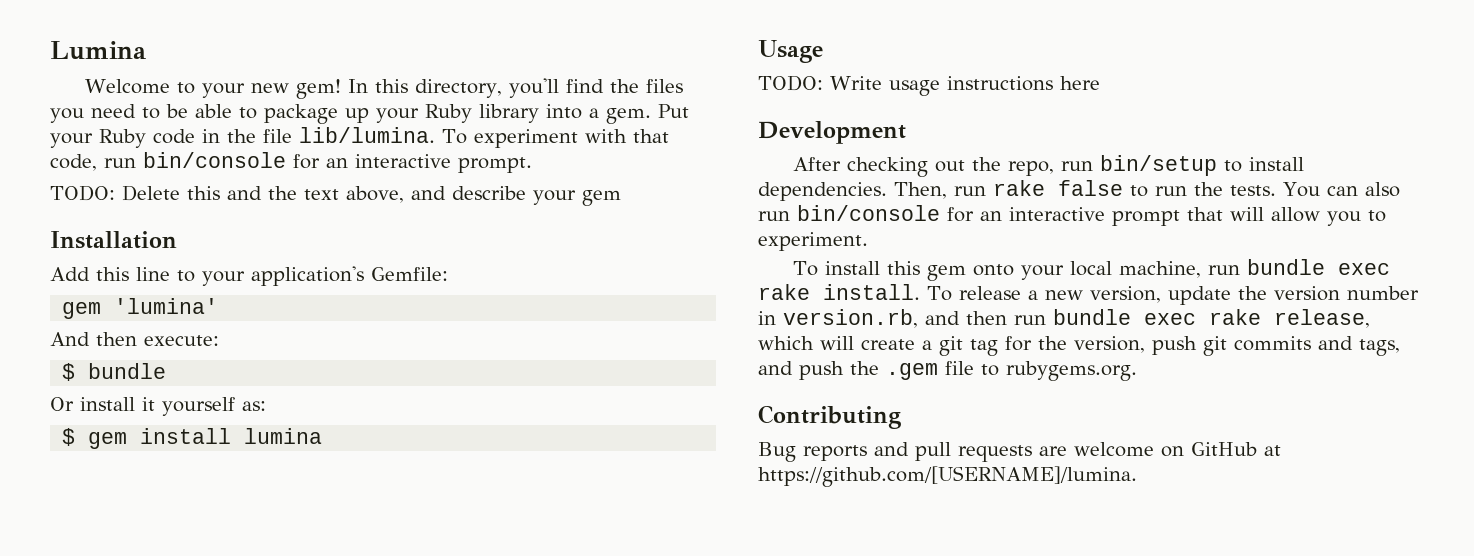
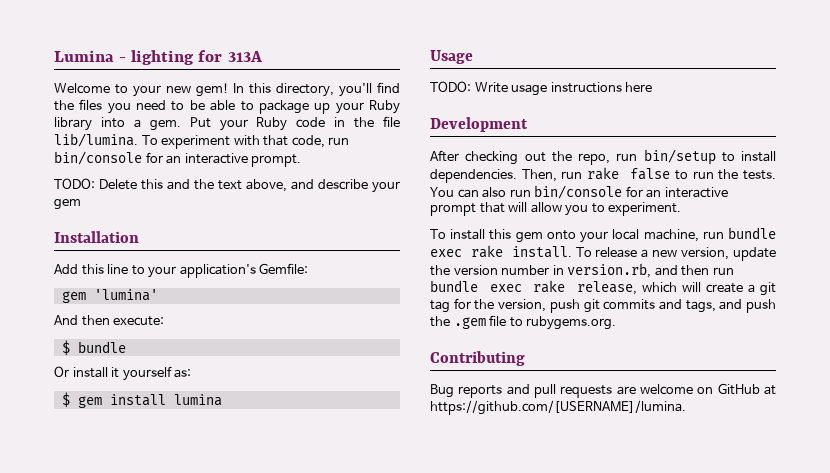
- Lumina
+ Lumina - lighting for 313A

